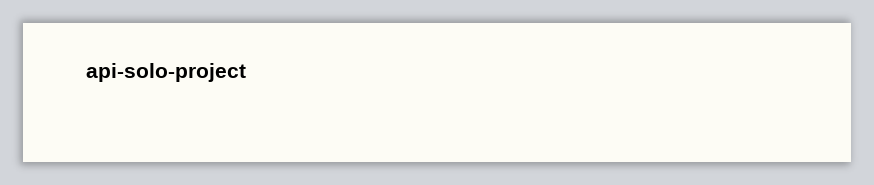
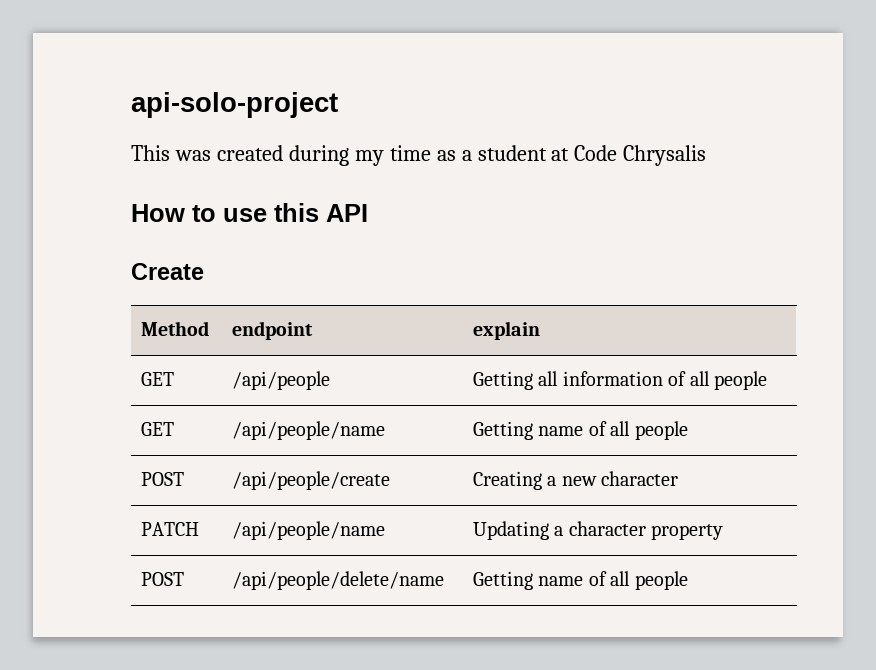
+ This was created during my time as a student at Code Chrysalis
+ How to use this API
+ Create
+ Method | endpoint | explain
+ GET | /api/people | Getting all information of all people
+ GET | /api/people/name | Getting name of all people
+ POST | /api/people/create | Creating a new character
+ PATCH | /api/people/name | Updating a character property
+ POST | /api/people/delete/name | Getting name of all people

